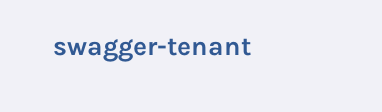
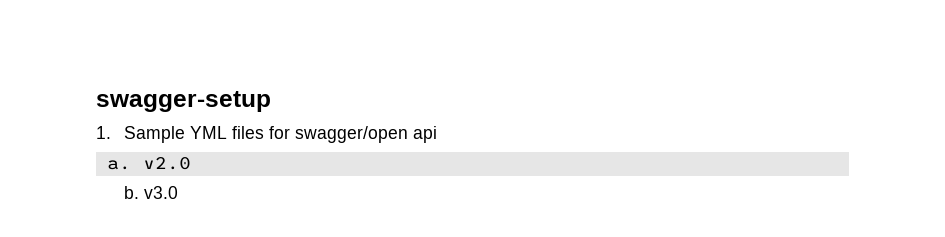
- swagger-tenant
+ swagger-setup
+ 1. Sample YML files for swagger/open api
+ a. v2.0
+ b. v3.0

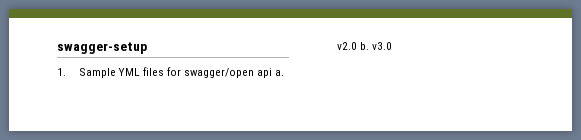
- 1. Sample YML files for swagger/open api
- a. v2.0
- b. v3.0
+ 1. Sample YML files for swagger/open api a. v2.0 b. v3.0

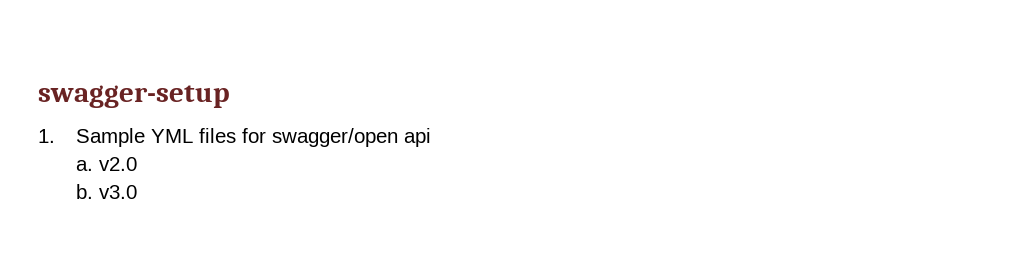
- 1. Sample YML files for swagger/open api a. v2.0 b. v3.0
+ 1. Sample YML files for swagger/open api
+ a. v2.0
+ b. v3.0

